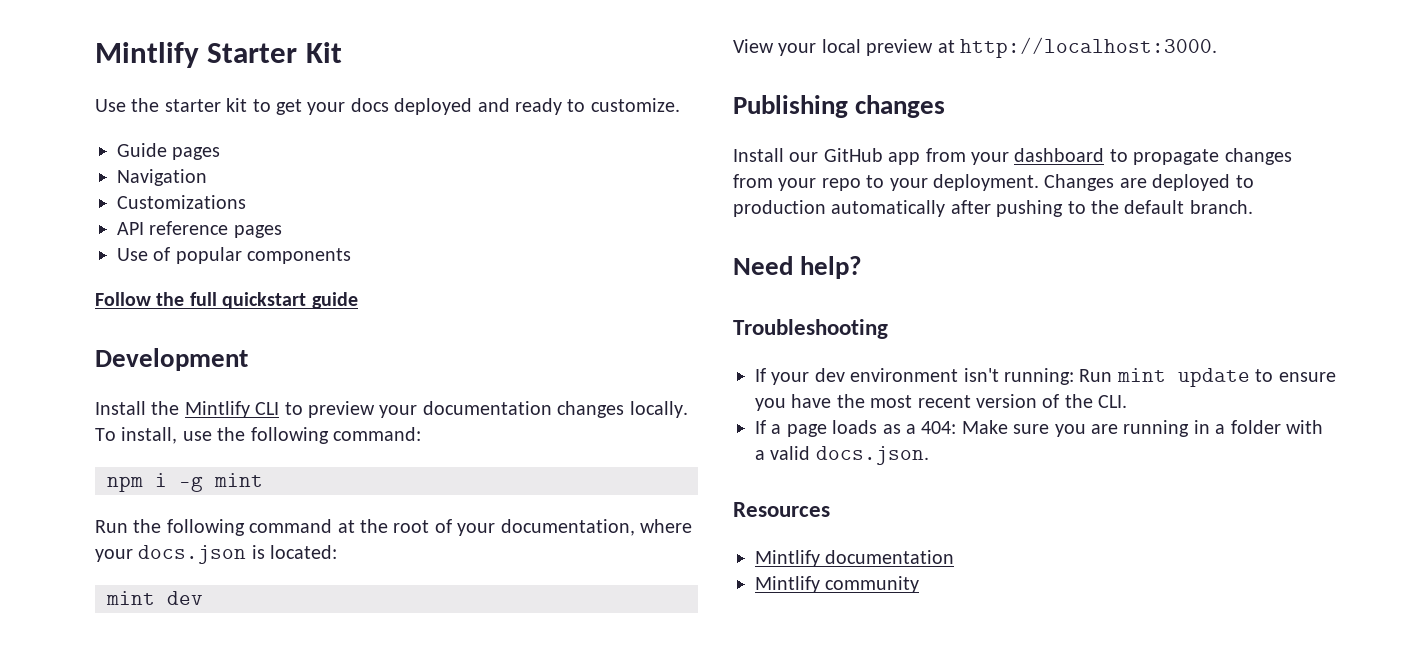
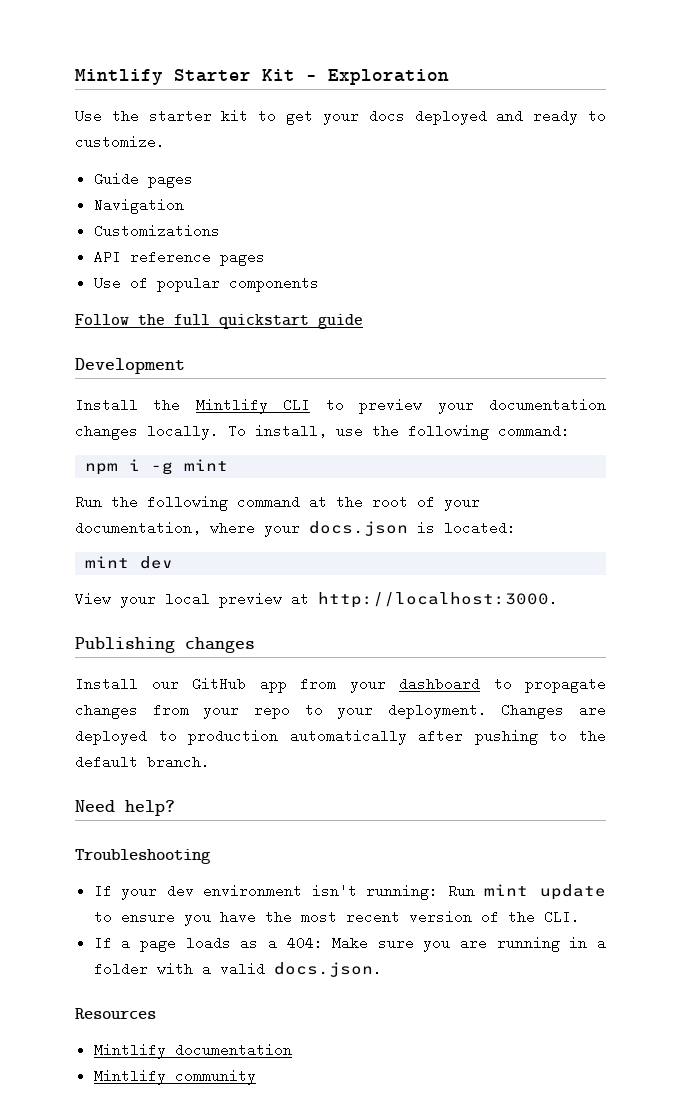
- Mintlify Starter Kit
+ Mintlify Starter Kit - Exploration

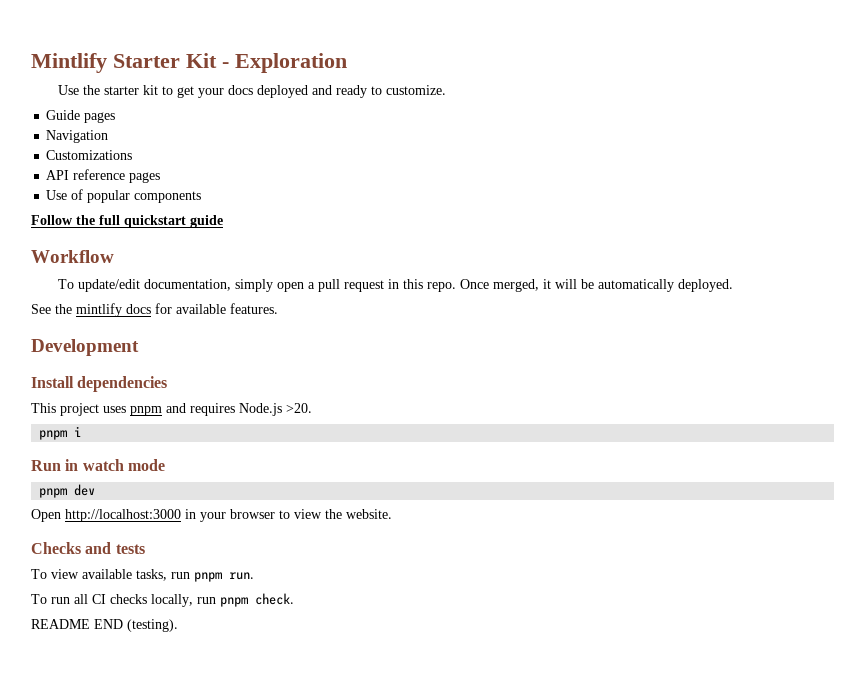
+ Workflow
+ To update/edit documentation, simply open a pull request in this repo. Once merged, it will be automatically deployed.
+ See the mintlify docs for available features.
  Development
- Install the Mintlify CLI to preview your documentation changes locally. To install, use the following command:
- npm i -g mint
- Run the following command at the root of your documentation, where your docs.json is located:
- mint dev
- View your local preview at http://localhost:3000.
- Publishing changes
- Install our GitHub app from your dashboard to propagate changes from your repo to your deployment. Changes are deployed to production automatically after pushing to the default branch.
- Need help?
- Troubleshooting
- If your dev environment isn't running: Run mint update to ensure you have the most recent version of the CLI.
- If a page loads as a 404: Make sure you are running in a folder with a valid docs.json.
- Resources
- Mintlify documentation
- Mintlify community
+ Install dependencies
+ This project uses pnpm and requires Node.js >20.
+ pnpm i
+ Run in watch mode
+ pnpm dev
+ Open http://localhost:3000 in your browser to view the website.
+ Checks and tests
+ To view available tasks, run pnpm run.
+ To run all CI checks locally, run pnpm check.
+ README END (testing).

